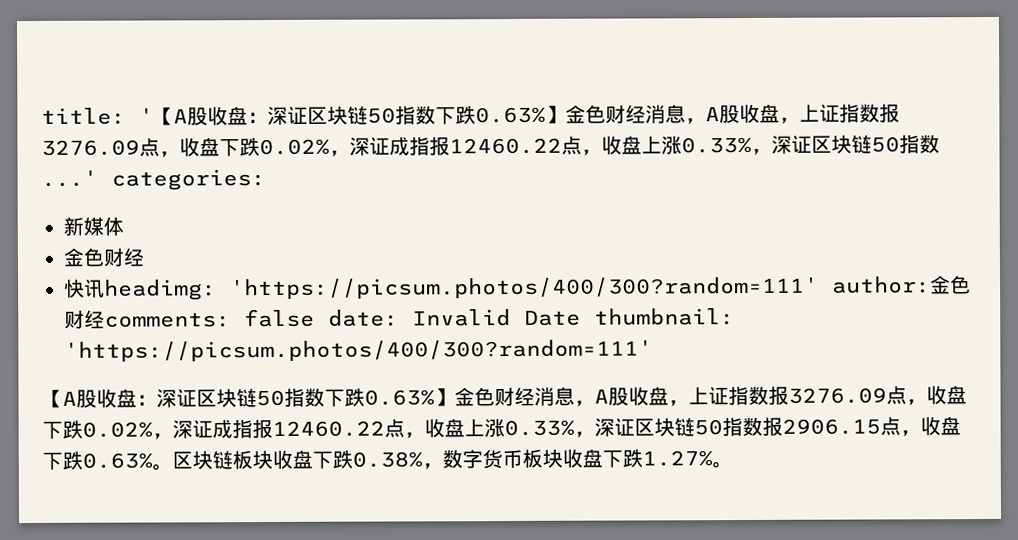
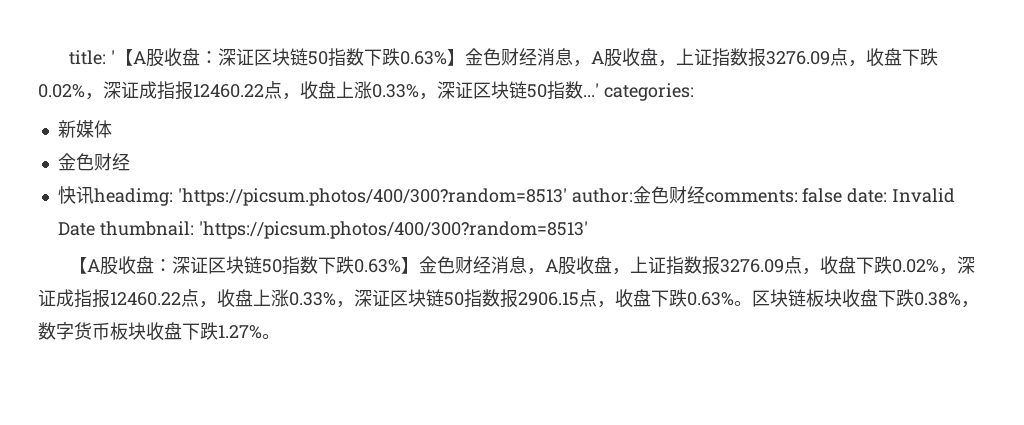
- 快讯headimg: 'https://picsum.photos/400/300?random=111' author:金色财经comments: false date: Invalid Date thumbnail: 'https://picsum.photos/400/300?random=111'
+ 快讯headimg: 'https://picsum.photos/400/300?random=8513' author:金色财经comments: false date: Invalid Date thumbnail: 'https://picsum.photos/400/300?random=8513'

